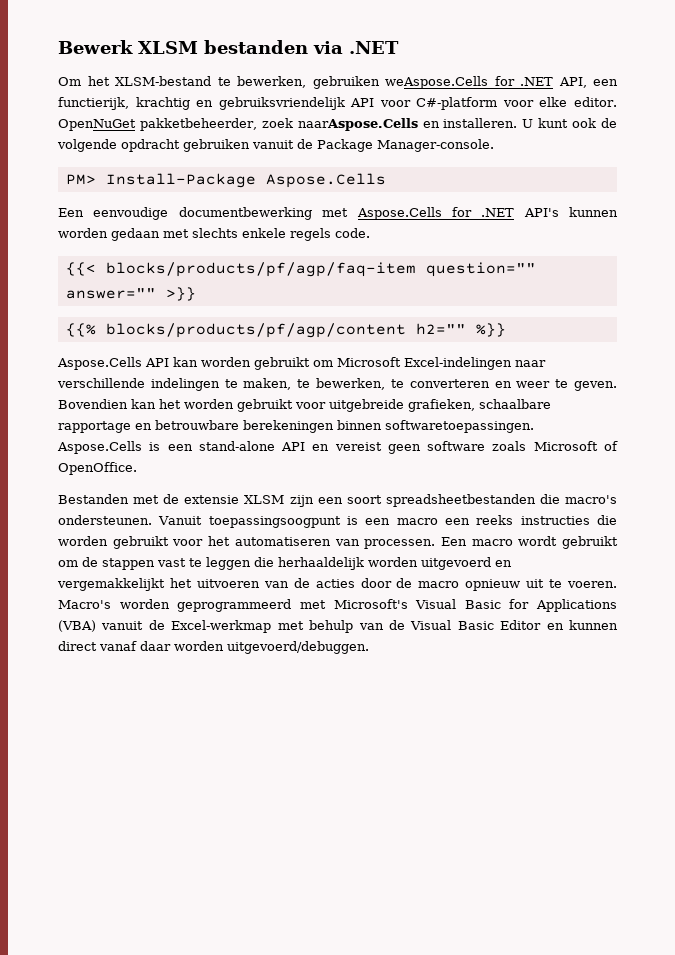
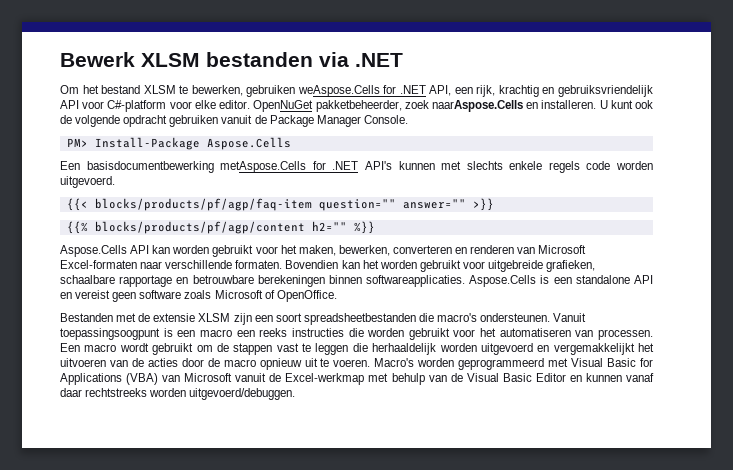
- Om het XLSM-bestand te bewerken, gebruiken weAspose.Cells for .NET API, een functierijk, krachtig en gebruiksvriendelijk API voor C#-platform voor elke editor.
+ Om het bestand XLSM te bewerken, gebruiken weAspose.Cells for .NET API, een rijk, krachtig en gebruiksvriendelijk API voor C#-platform voor elke editor.
- U kunt ook de volgende opdracht gebruiken vanuit de Package Manager-console.
+ U kunt ook de volgende opdracht gebruiken vanuit de Package Manager Console.
- Een eenvoudige documentbewerking met Aspose.Cells for .NET API's kunnen worden gedaan met slechts enkele regels code.
+ Een basisdocumentbewerking metAspose.Cells for .NET API's kunnen met slechts enkele regels code worden uitgevoerd.
- Aspose.Cells API kan worden gebruikt om Microsoft Excel-indelingen naar verschillende indelingen te maken, te bewerken, te converteren en weer te geven.
+ Aspose.Cells API kan worden gebruikt voor het maken, bewerken, converteren en renderen van Microsoft Excel-formaten naar verschillende formaten.
- Bovendien kan het worden gebruikt voor uitgebreide grafieken, schaalbare rapportage en betrouwbare berekeningen binnen softwaretoepassingen.
+ Bovendien kan het worden gebruikt voor uitgebreide grafieken, schaalbare rapportage en betrouwbare berekeningen binnen softwareapplicaties.
- Aspose.Cells is een stand-alone API en vereist geen software zoals Microsoft of OpenOffice.
+ Aspose.Cells is een standalone API en vereist geen software zoals Microsoft of OpenOffice.
- Macro's worden geprogrammeerd met Microsoft's Visual Basic for Applications (VBA) vanuit de Excel-werkmap met behulp van de Visual Basic Editor en kunnen direct vanaf daar worden uitgevoerd/debuggen.
+ Macro's worden geprogrammeerd met Visual Basic for Applications (VBA) van Microsoft vanuit de Excel-werkmap met behulp van de Visual Basic Editor en kunnen vanaf daar rechtstreeks worden uitgevoerd/debuggen.

